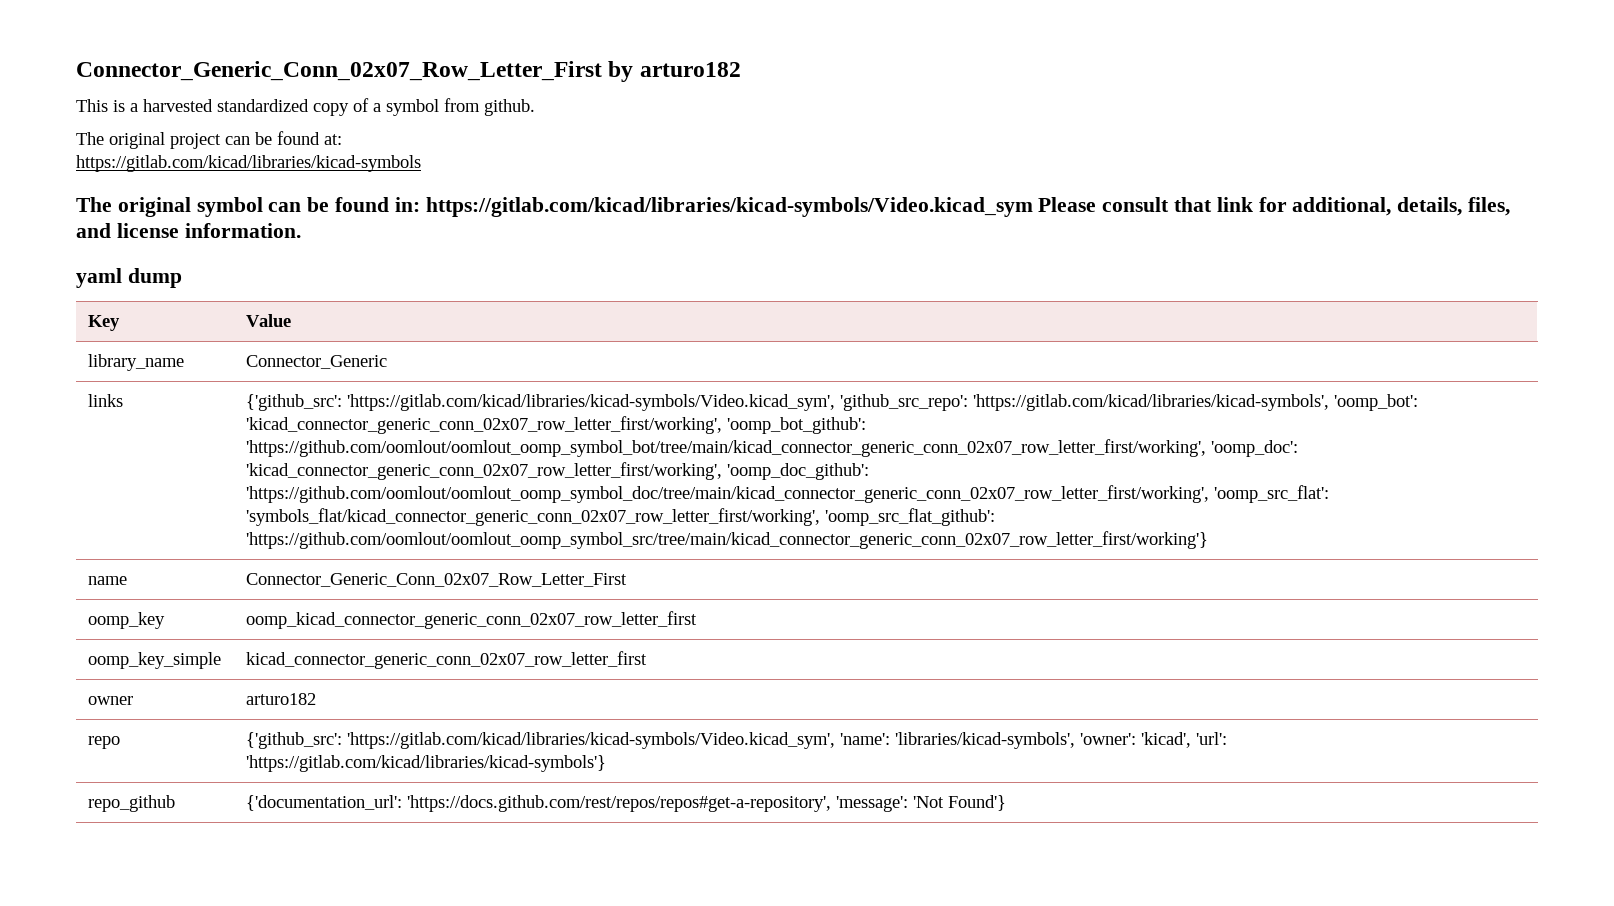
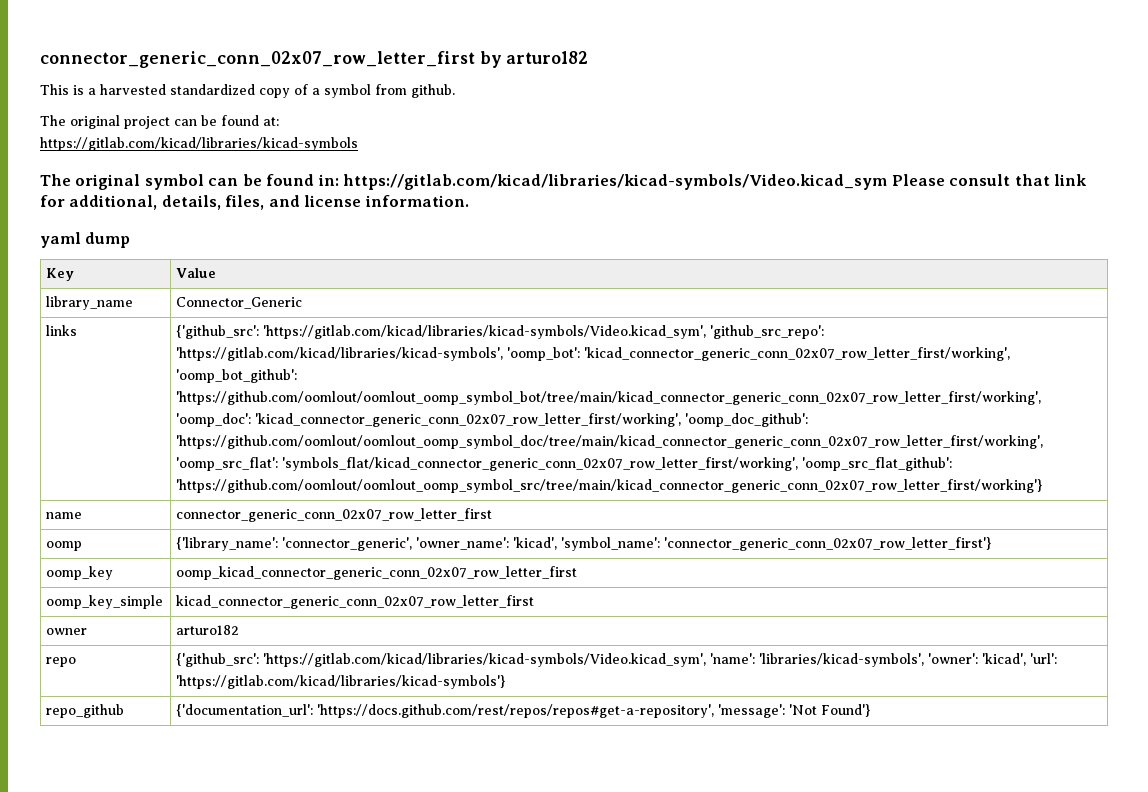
- Connector_Generic_Conn_02x07_Row_Letter_First by arturo182
+ connector_generic_conn_02x07_row_letter_first by arturo182
- name | Connector_Generic_Conn_02x07_Row_Letter_First
+ name | connector_generic_conn_02x07_row_letter_first
+ oomp | {'library_name': 'connector_generic', 'owner_name': 'kicad', 'symbol_name': 'connector_generic_conn_02x07_row_letter_first'}

